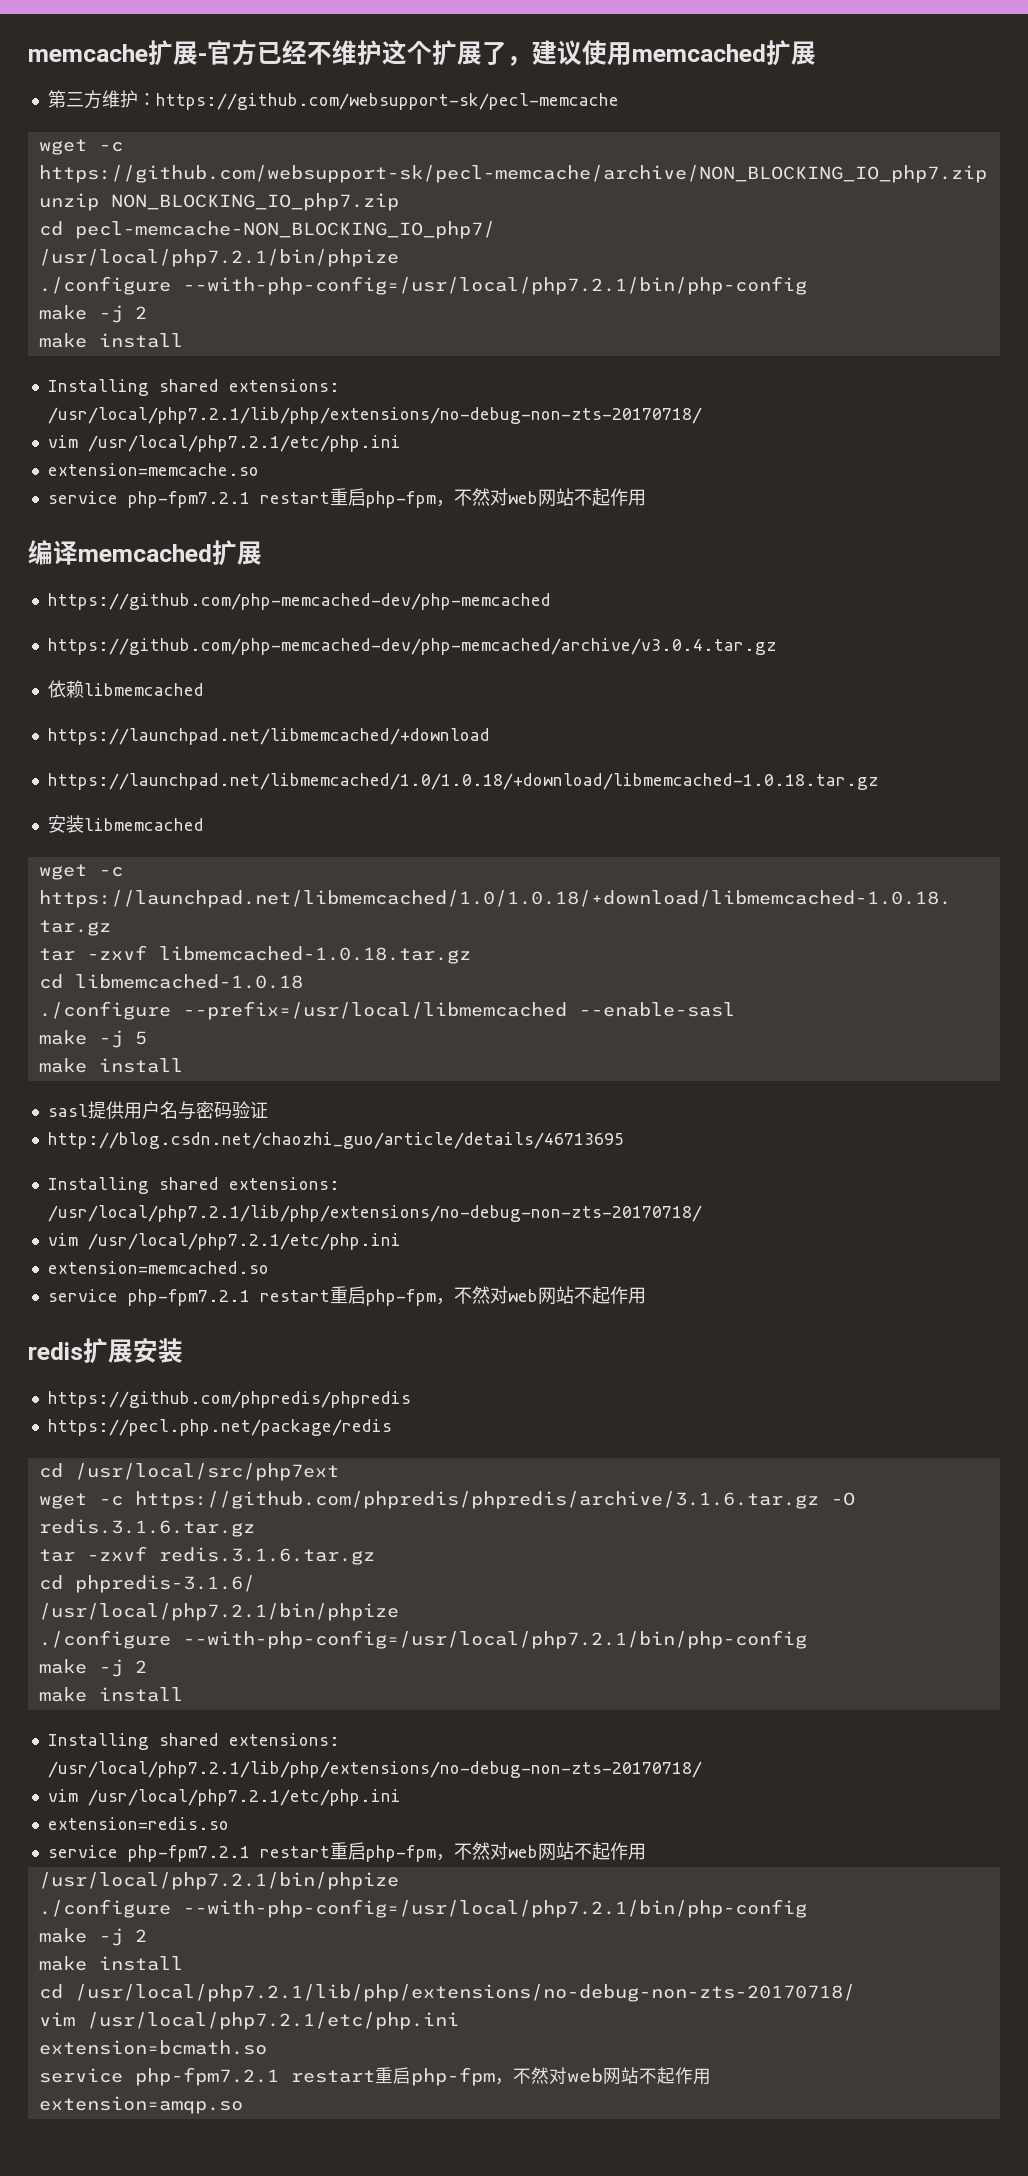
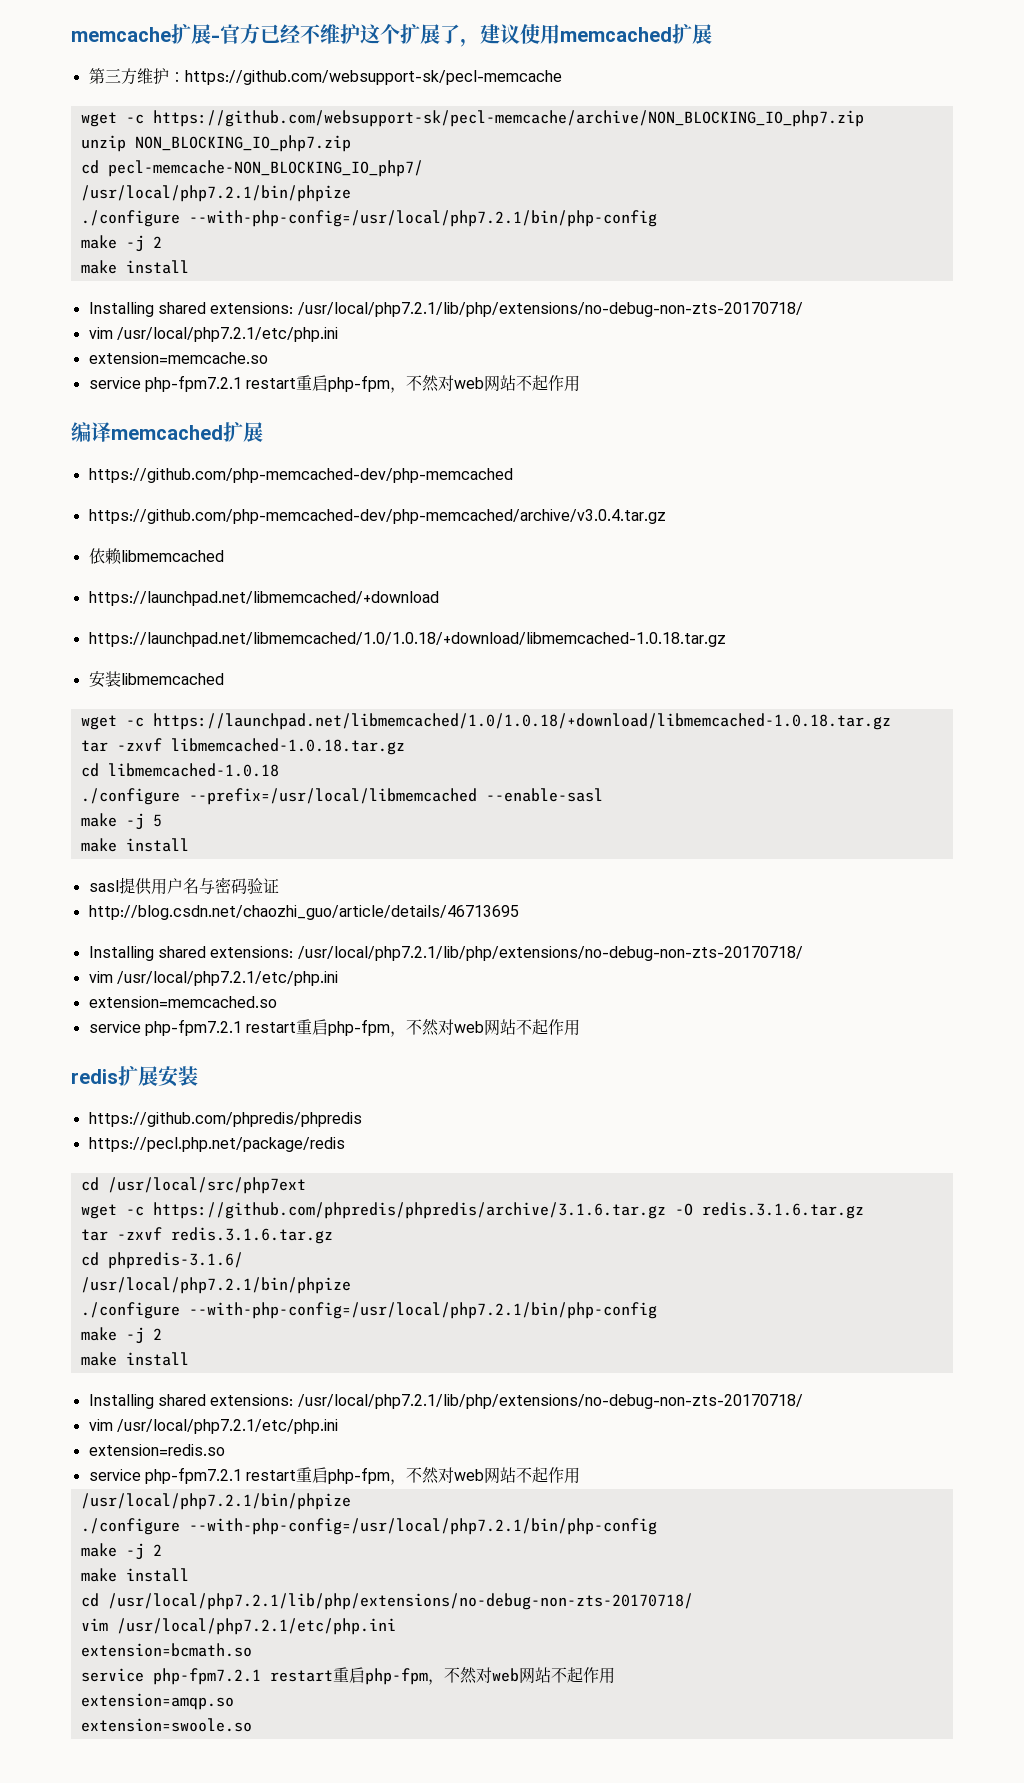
+ extension=swoole.so

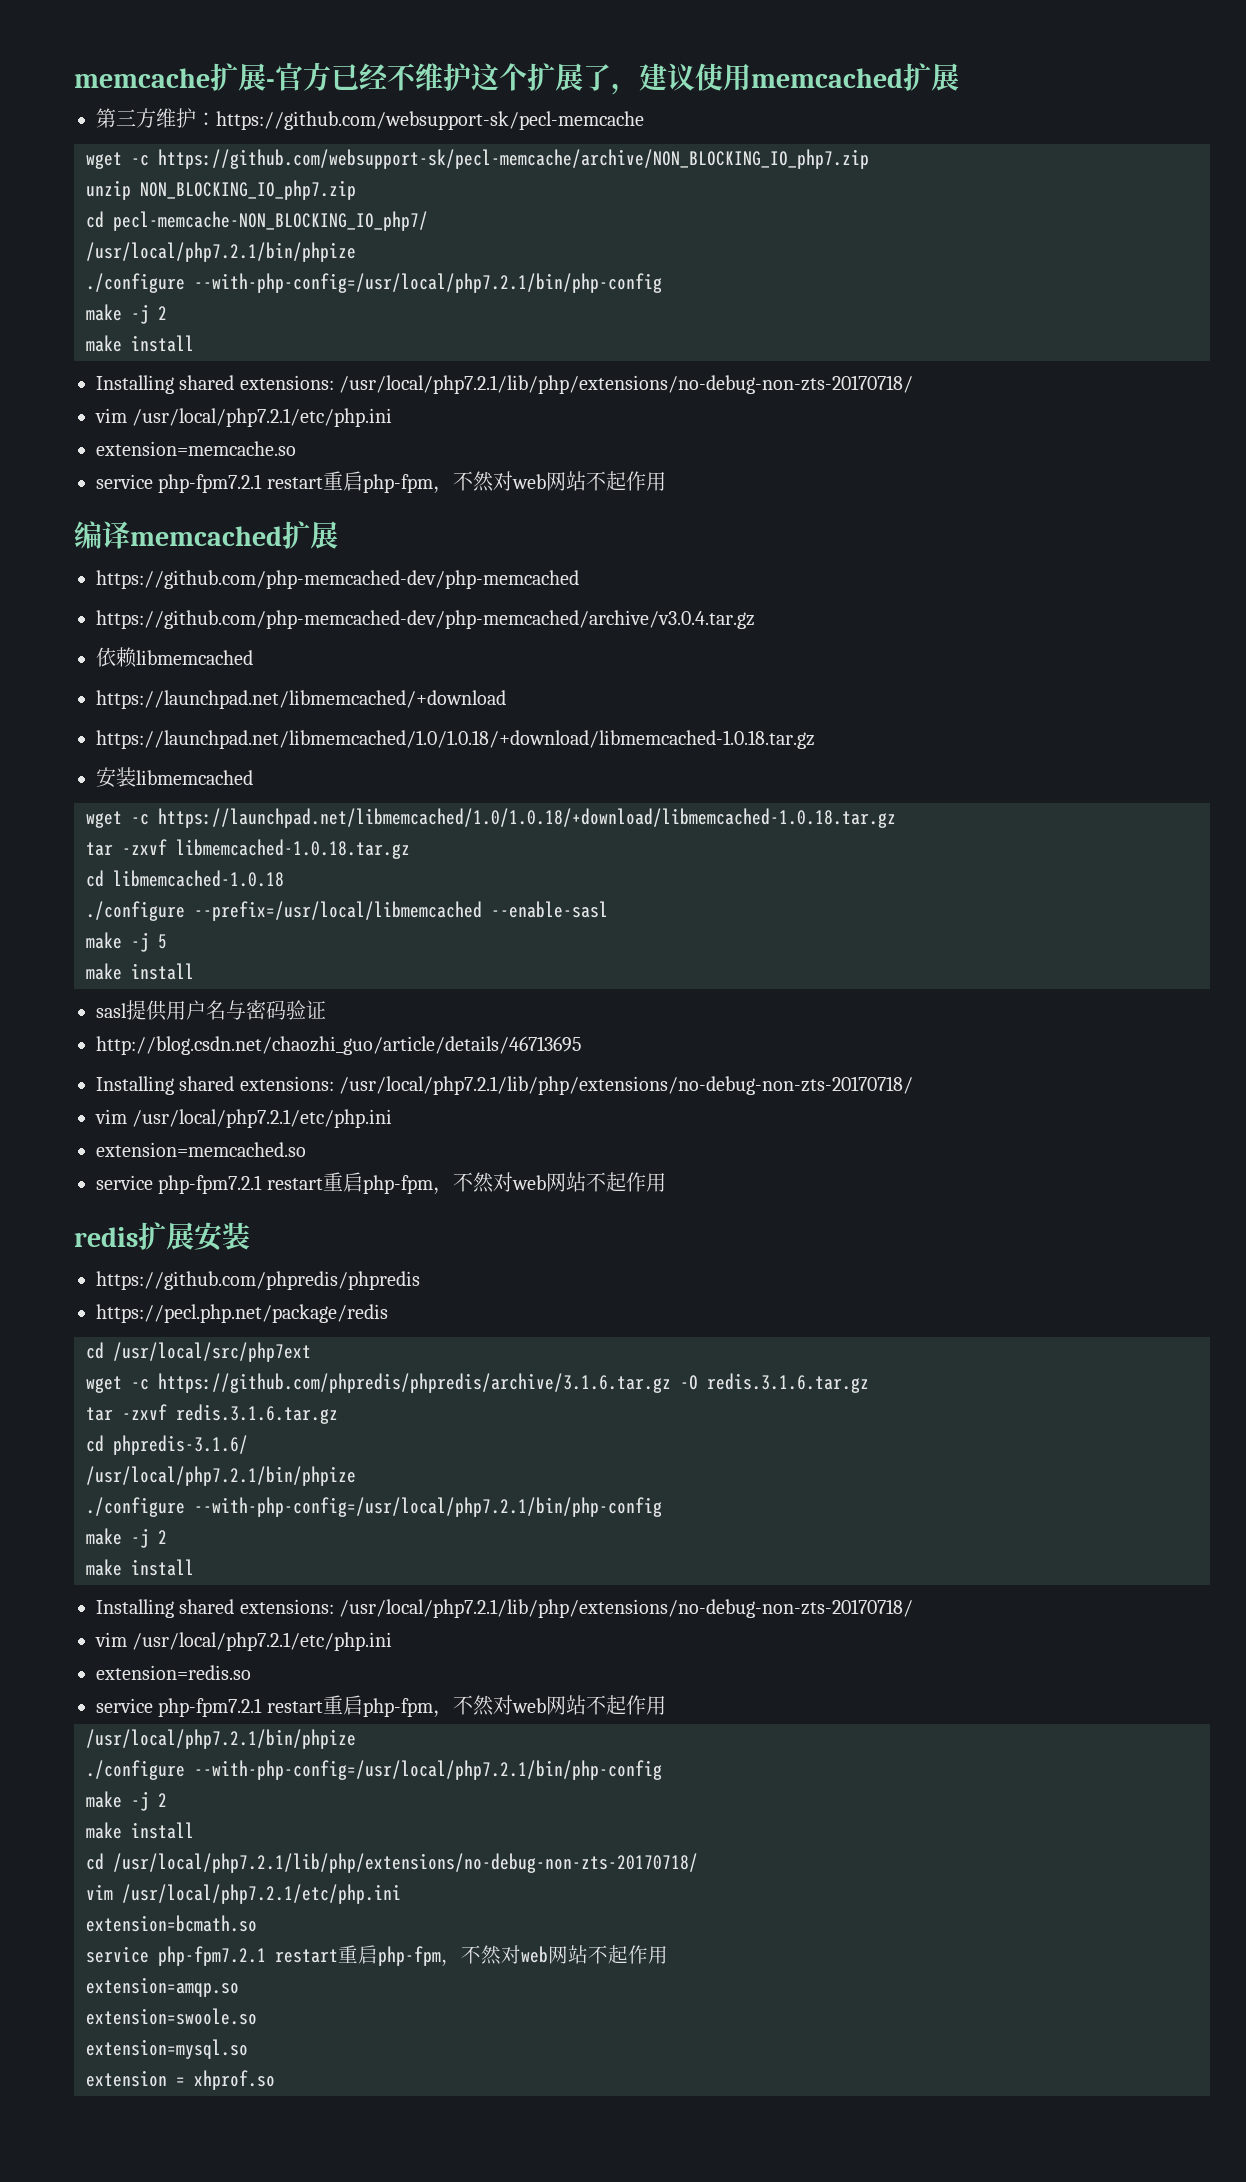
+ extension=mysql.so
+ extension = xhprof.so

